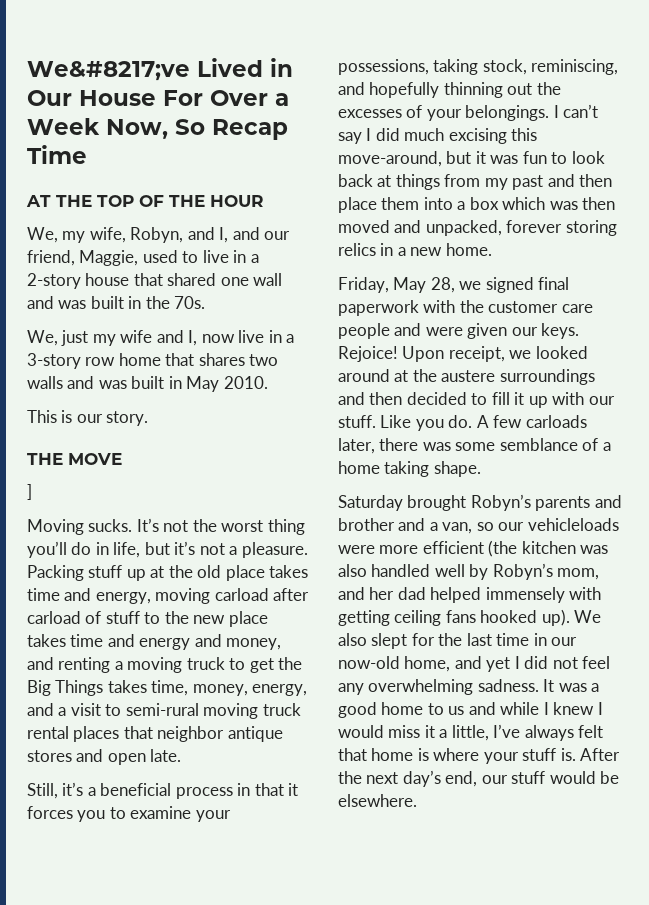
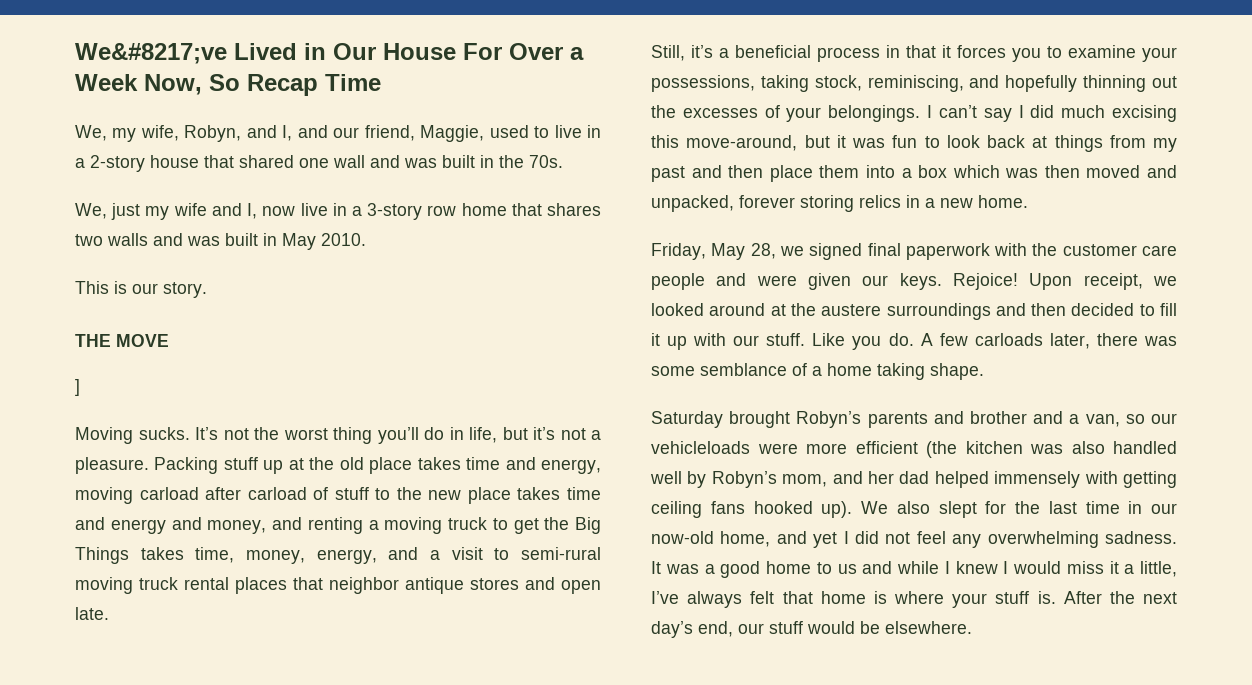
- AT THE TOP OF THE HOUR

